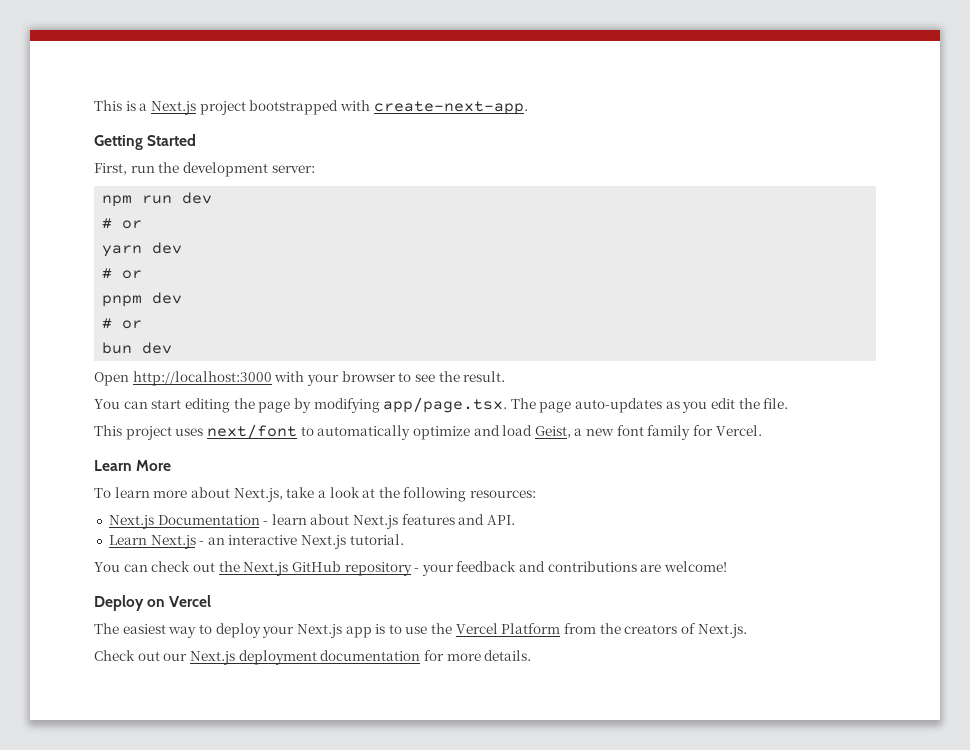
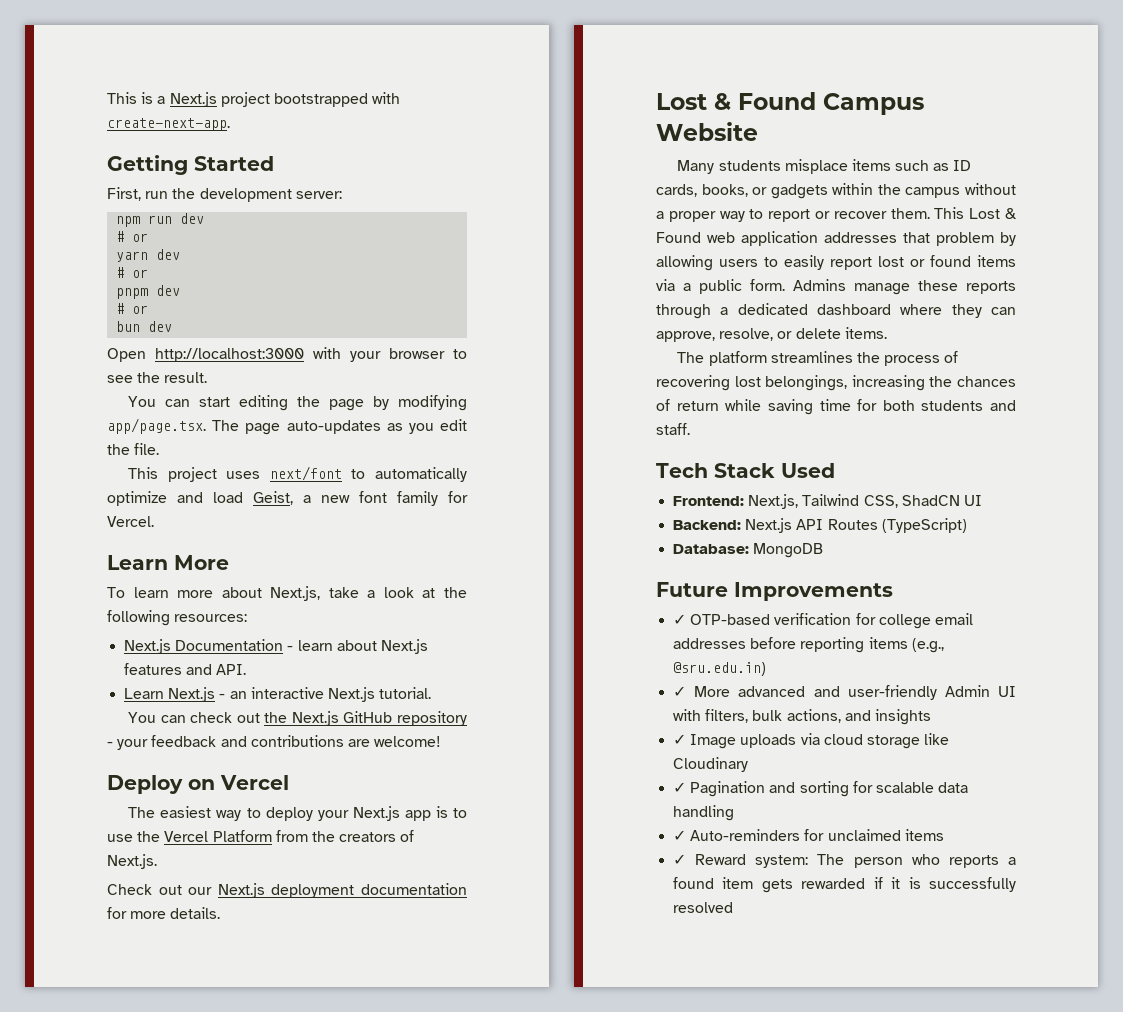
+ Lost & Found Campus Website
+ Many students misplace items such as ID cards, books, or gadgets within the campus without a proper way to report or recover them. This Lost & Found web application addresses that problem by allowing users to easily report lost or found items via a public form. Admins manage these reports through a dedicated dashboard where they can approve, resolve, or delete items.
+ The platform streamlines the process of recovering lost belongings, increasing the chances of return while saving time for both students and staff.
+ Tech Stack Used
+ Frontend: Next.js, Tailwind CSS, ShadCN UI
+ Backend: Next.js API Routes (TypeScript)
+ Database: MongoDB
+ Future Improvements
+ ✓ OTP-based verification for college email addresses before reporting items (e.g., @sru.edu.in)
+ ✓ More advanced and user-friendly Admin UI with filters, bulk actions, and insights
+ ✓ Image uploads via cloud storage like Cloudinary
+ ✓ Pagination and sorting for scalable data handling
+ ✓ Auto-reminders for unclaimed items
+ ✓ Reward system: The person who reports a found item gets rewarded if it is successfully resolved

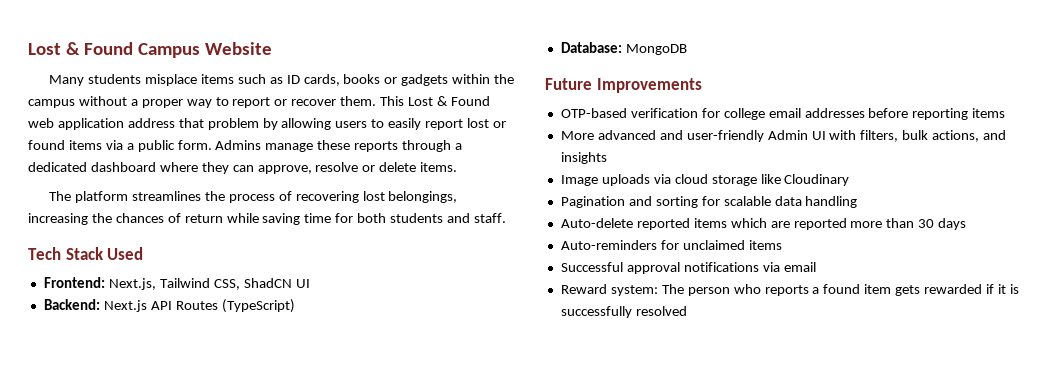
- This is a Next.js project bootstrapped with create-next-app.
- Getting Started
- First, run the development server:
- npm run dev
- # or
- yarn dev
- # or
- pnpm dev
- # or
- bun dev
- Open http://localhost:3000 with your browser to see the result.
- You can start editing the page by modifying app/page.tsx. The page auto-updates as you edit the file.
- This project uses next/font to automatically optimize and load Geist, a new font family for Vercel.
- Learn More
- To learn more about Next.js, take a look at the following resources:
- Next.js Documentation - learn about Next.js features and API.
- Learn Next.js - an interactive Next.js tutorial.
- You can check out the Next.js GitHub repository - your feedback and contributions are welcome!
- Deploy on Vercel
- The easiest way to deploy your Next.js app is to use the Vercel Platform from the creators of Next.js.
- Check out our Next.js deployment documentation for more details.
- Many students misplace items such as ID cards, books, or gadgets within the campus without a proper way to report or recover them.
+ Many students misplace items such as ID cards, books or gadgets within the campus without a proper way to report or recover them.
- This Lost & Found web application addresses that problem by allowing users to easily report lost or found items via a public form.
+ This Lost & Found web application address that problem by allowing users to easily report lost or found items via a public form.
- Admins manage these reports through a dedicated dashboard where they can approve, resolve, or delete items.
+ Admins manage these reports through a dedicated dashboard where they can approve, resolve or delete items.
- ✓ OTP-based verification for college email addresses before reporting items (e.g., @sru.edu.in)
- ✓ More advanced and user-friendly Admin UI with filters, bulk actions, and insights
+ OTP-based verification for college email addresses before reporting items
+ More advanced and user-friendly Admin UI with filters, bulk actions, and insights
- ✓ Image uploads via cloud storage like Cloudinary
+ Image uploads via cloud storage like Cloudinary
- ✓ Pagination and sorting for scalable data handling
+ Pagination and sorting for scalable data handling
- ✓ Auto-reminders for unclaimed items
+ Auto-delete reported items which are reported more than 30 days
+ Auto-reminders for unclaimed items
- ✓ Reward system: The person who reports a found item gets rewarded if it is successfully resolved
+ Successful approval notifications via email
+ Reward system: The person who reports a found item gets rewarded if it is successfully resolved

